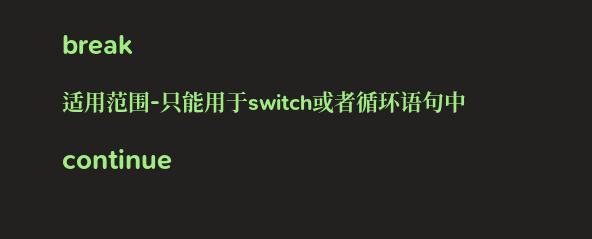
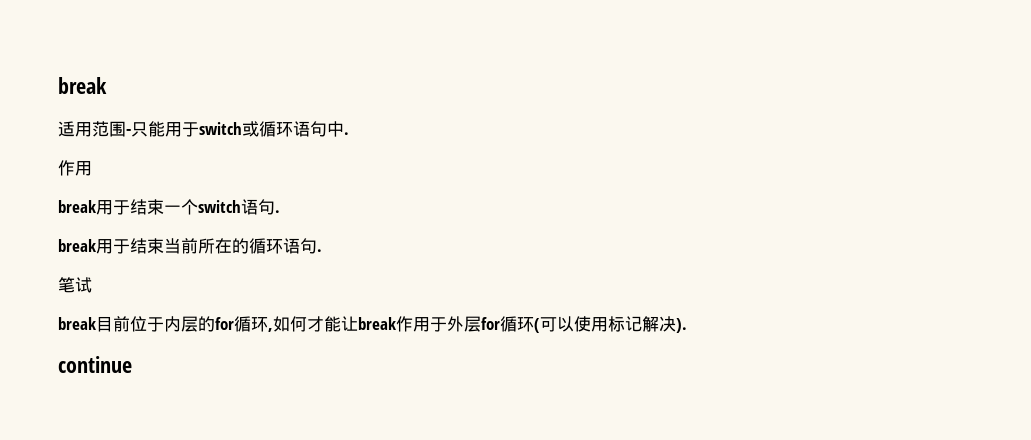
- 适用范围-只能用于switch或者循环语句中
+ 适用范围-只能用于switch或循环语句中.
+ 作用
+ break用于结束一个switch语句.
+ break用于结束当前所在的循环语句.
+ 笔试
+ break目前位于内层的for循环,如何才能让break作用于外层for循环(可以使用标记解决).

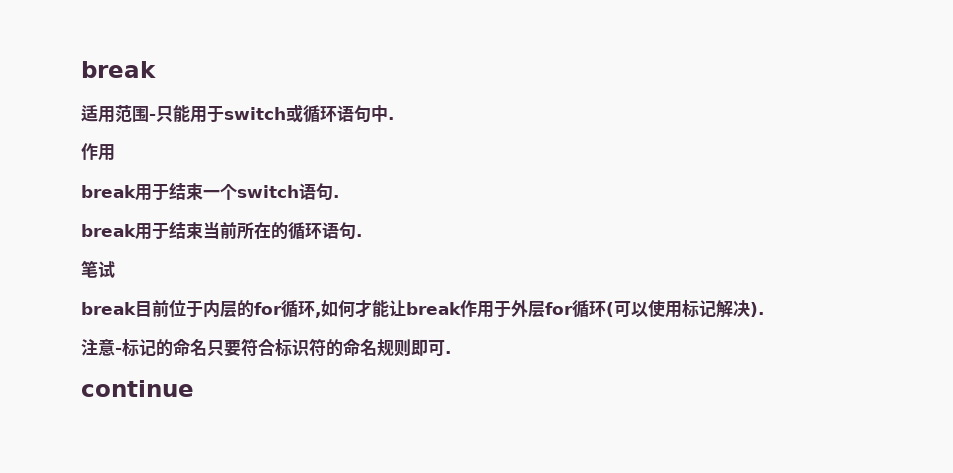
+ 注意-标记的命名只要符合标识符的命名规则即可.

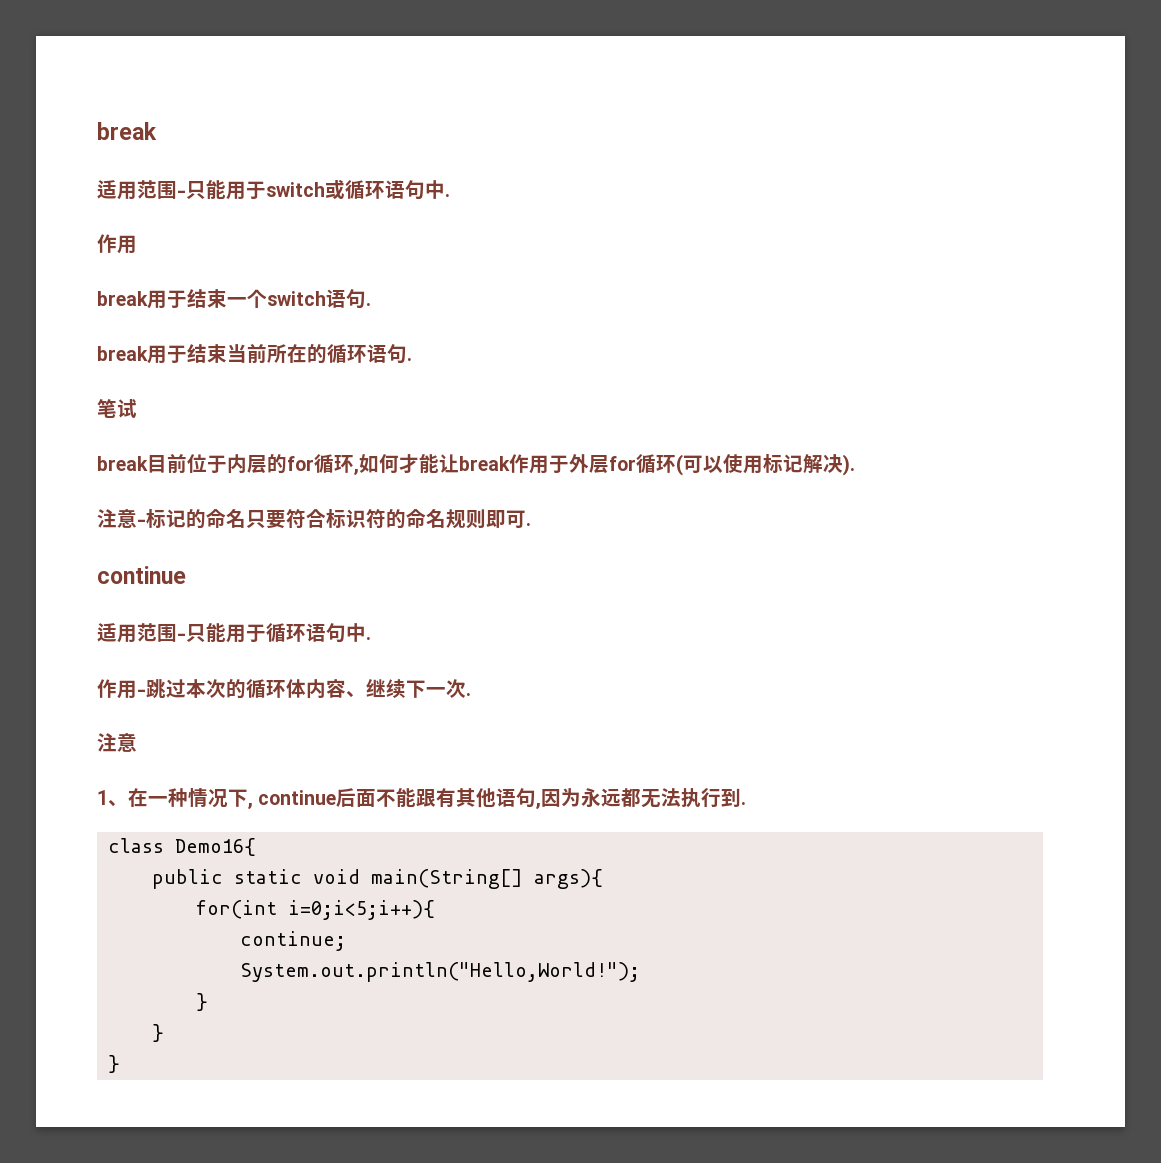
+ 适用范围-只能用于循环语句中.
+ 作用-跳过本次的循环体内容、继续下一次.
+ 注意
+ 1、在一种情况下, continue后面不能跟有其他语句,因为永远都无法执行到.
+ class Demo16{
+ public static void main(String[] args){
+ for(int i=0;i<5;i++){
+ continue;
+ System.out.println("Hello,World!");
+ }
+ }
+ }

